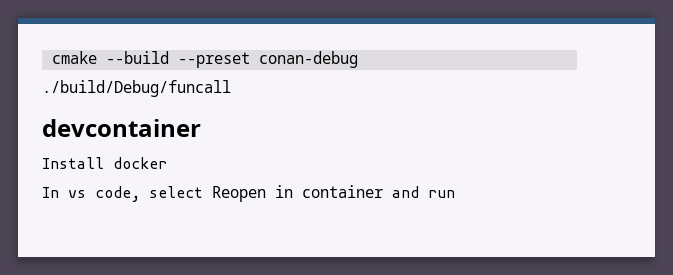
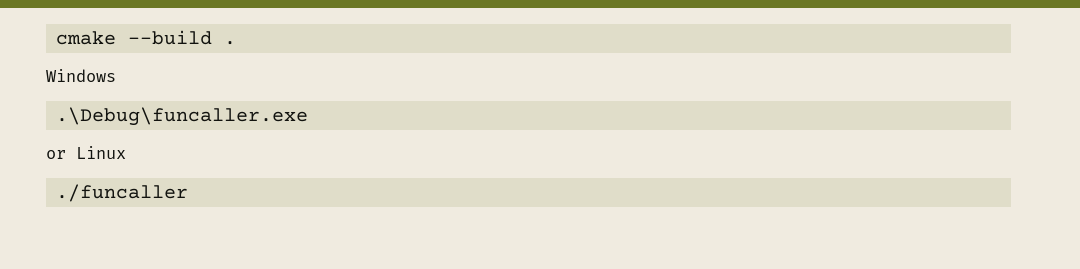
- cmake --build --preset conan-debug
- ./build/Debug/funcall
- devcontainer
- Install docker
- In vs code, select Reopen in container and run
+ cmake --build .
+ Windows
+ .\Debug\funcaller.exe
+ or Linux
+ ./funcaller

